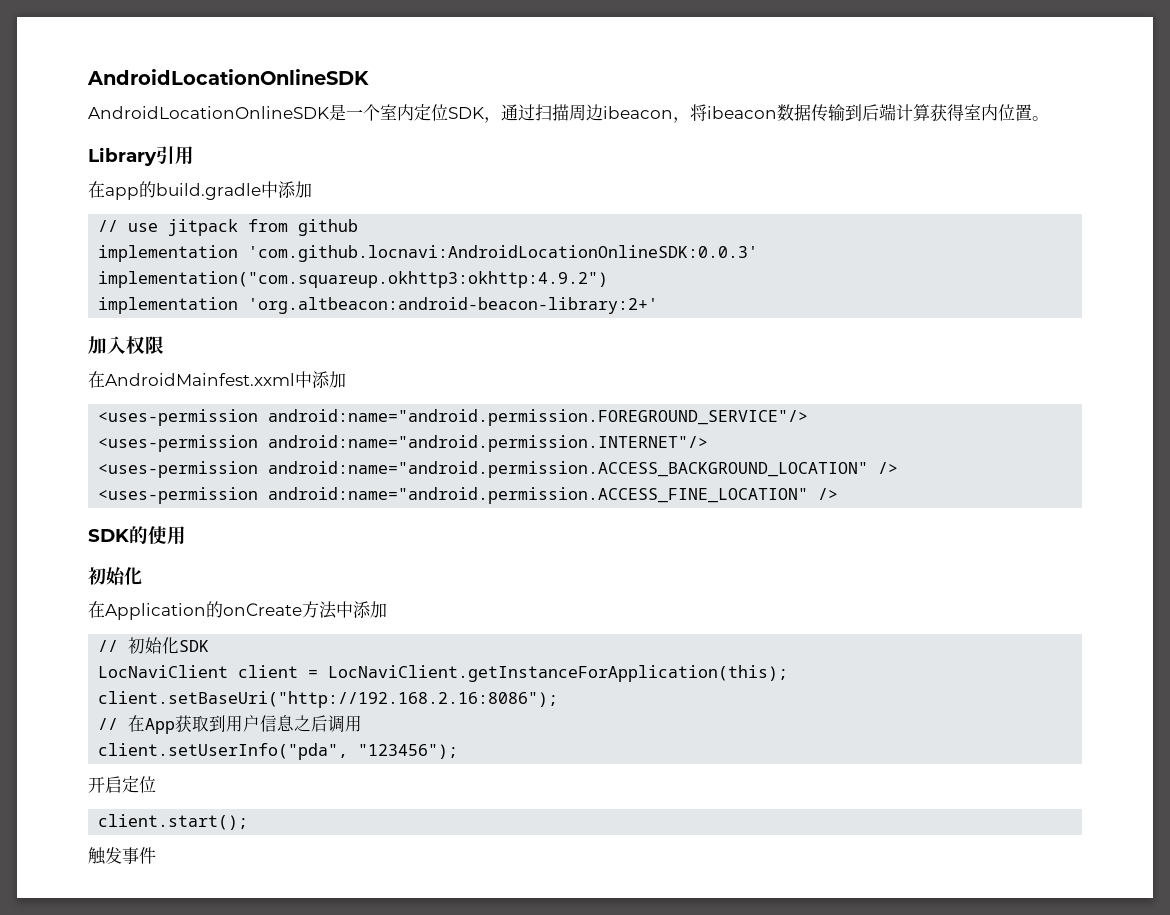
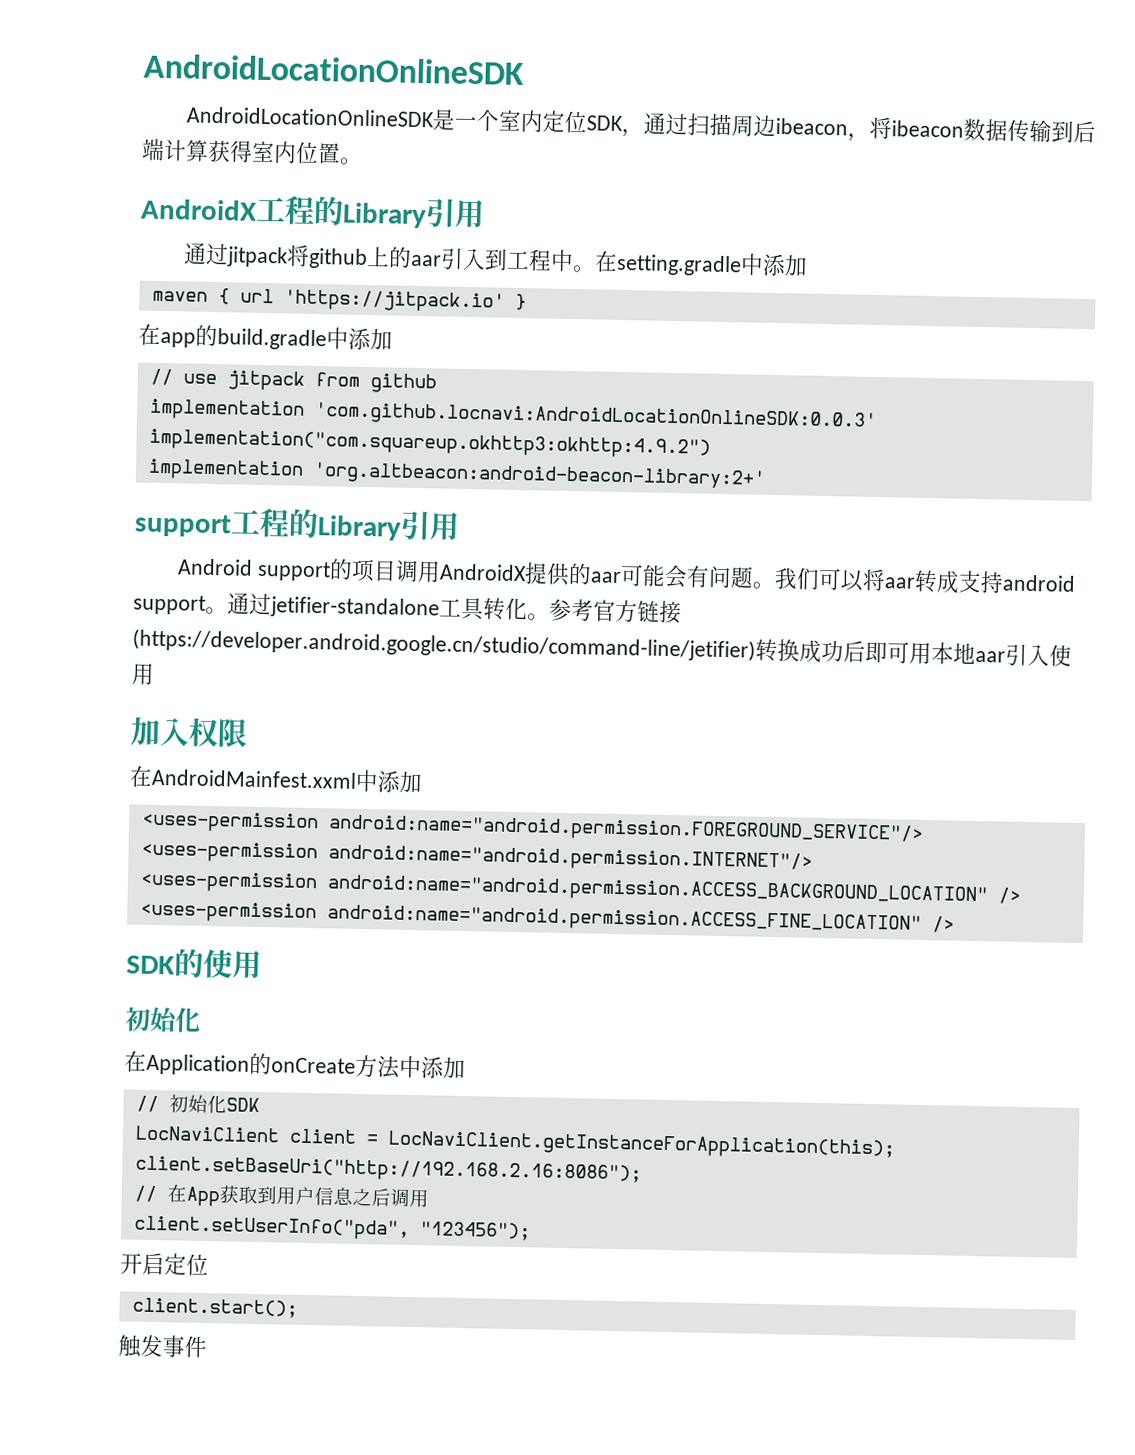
- Library引用
+ AndroidX工程的Library引用
+ 通过jitpack将github上的aar引入到工程中。在setting.gradle中添加
+ maven { url 'https://jitpack.io' }
+ support工程的Library引用
+ Android support的项目调用AndroidX提供的aar可能会有问题。我们可以将aar转成支持android support。通过jetifier-standalone工具转化。参考官方链接(https://developer.android.google.cn/studio/command-line/jetifier)转换成功后即可用本地aar引入使用

